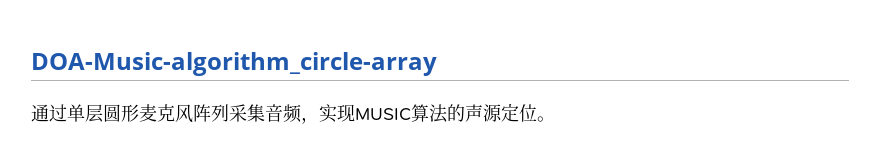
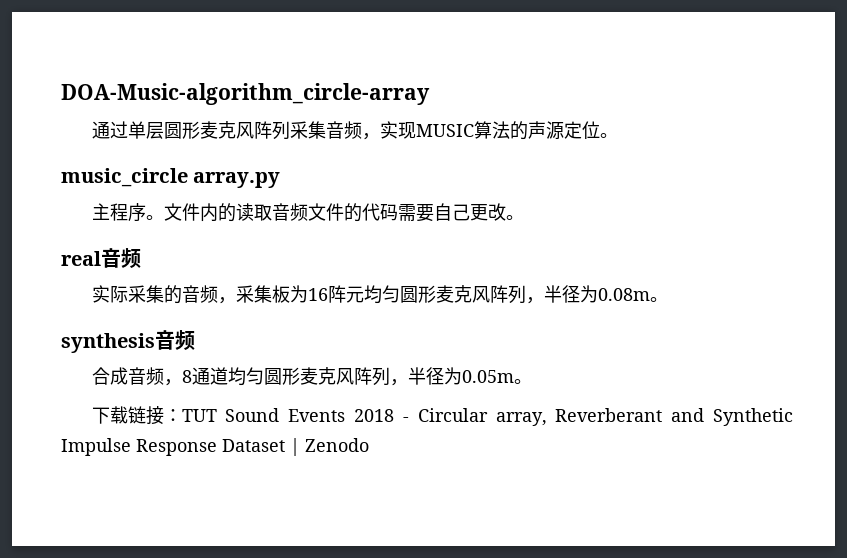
+ music_circle array.py
+ 主程序。文件内的读取音频文件的代码需要自己更改。
+ real音频
+ 实际采集的音频，采集板为16阵元均匀圆形麦克风阵列，半径为0.08m。
+ synthesis音频
+ 合成音频，8通道均匀圆形麦克风阵列，半径为0.05m。
+ 下载链接：TUT Sound Events 2018 - Circular array, Reverberant and Synthetic Impulse Response Dataset | Zenodo

